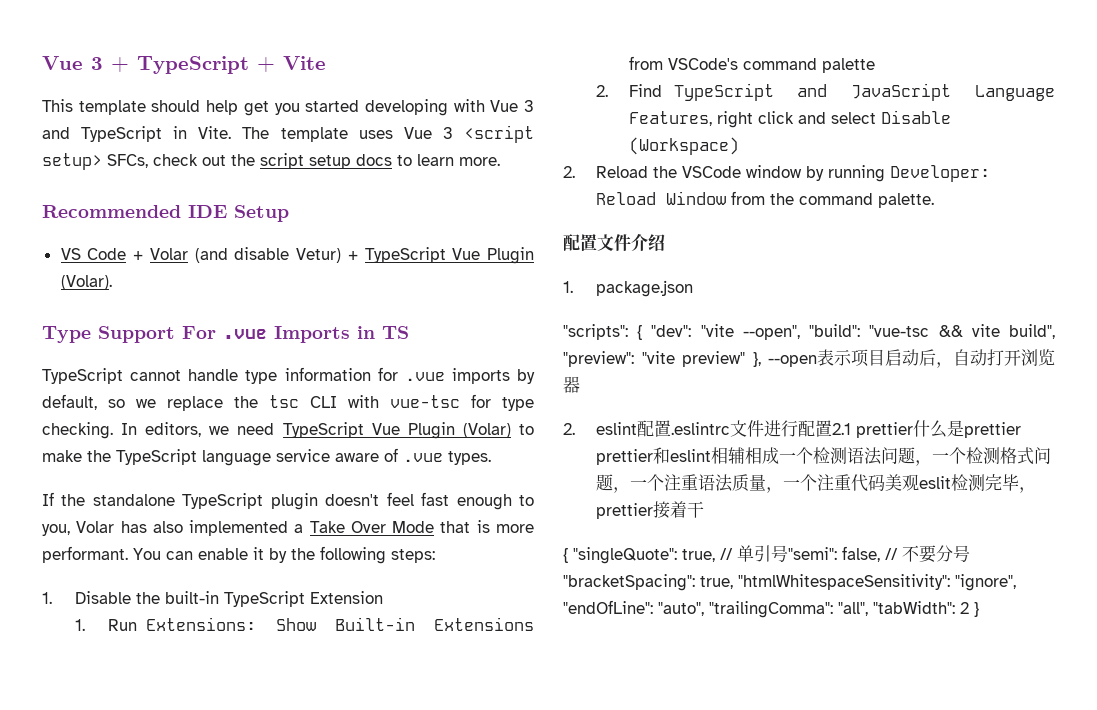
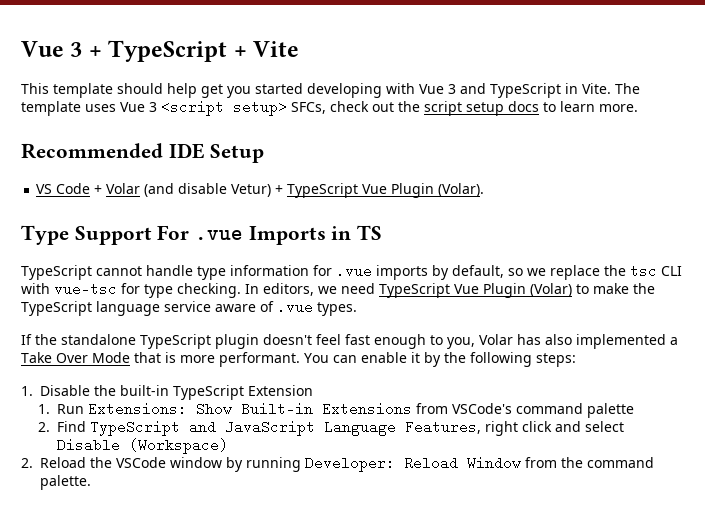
- 配置文件介绍
- 1. package.json
- "scripts": { "dev": "vite --open", "build": "vue-tsc && vite build", "preview": "vite preview" }, --open表示项目启动后，自动打开浏览器
- 2. eslint配置.eslintrc文件进行配置2.1 prettier什么是prettier prettier和eslint相辅相成一个检测语法问题，一个检测格式问题，一个注重语法质量，一个注重代码美观eslit检测完毕，prettier接着干
- { "singleQuote": true, // 单引号"semi": false, // 不要分号"bracketSpacing": true, "htmlWhitespaceSensitivity": "ignore", "endOfLine": "auto", "trailingComma": "all", "tabWidth": 2 }

